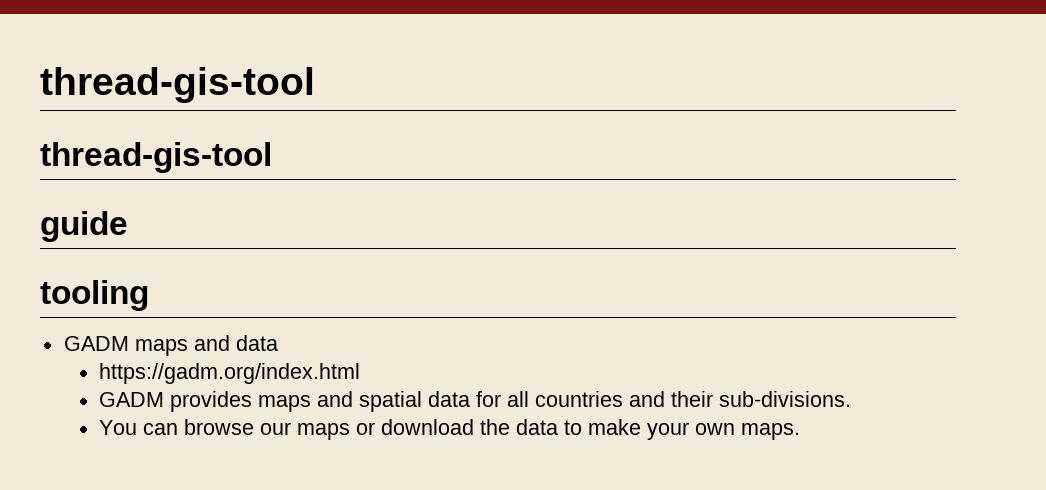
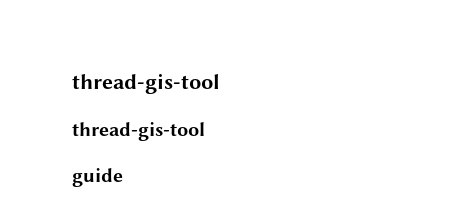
- tooling
- GADM maps and data
- https://gadm.org/index.html
- GADM provides maps and spatial data for all countries and their sub-divisions.
- You can browse our maps or download the data to make your own maps.

